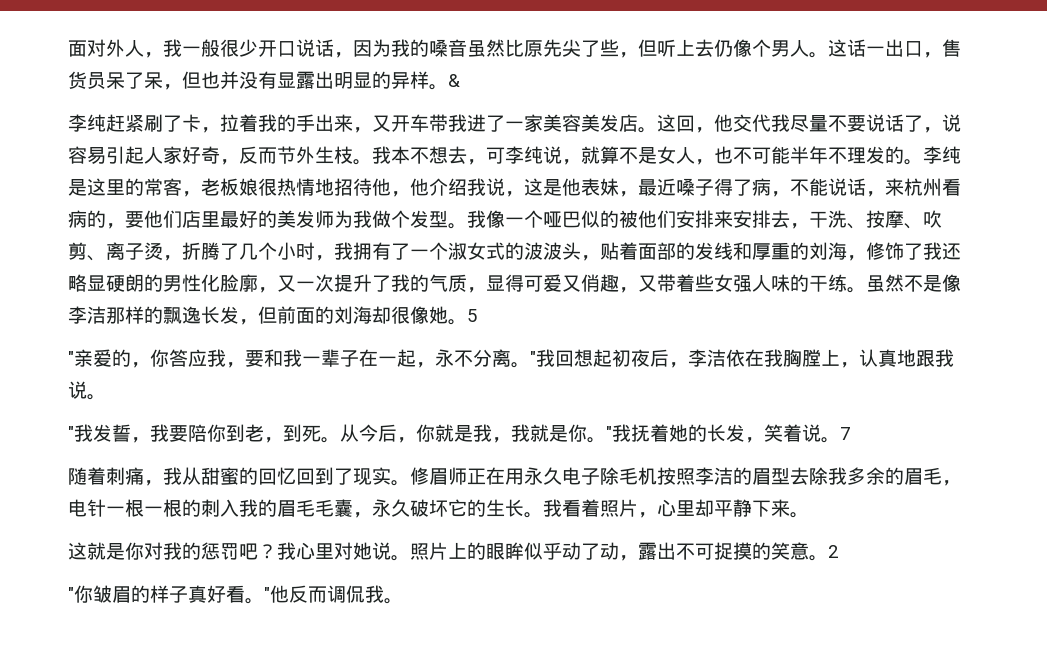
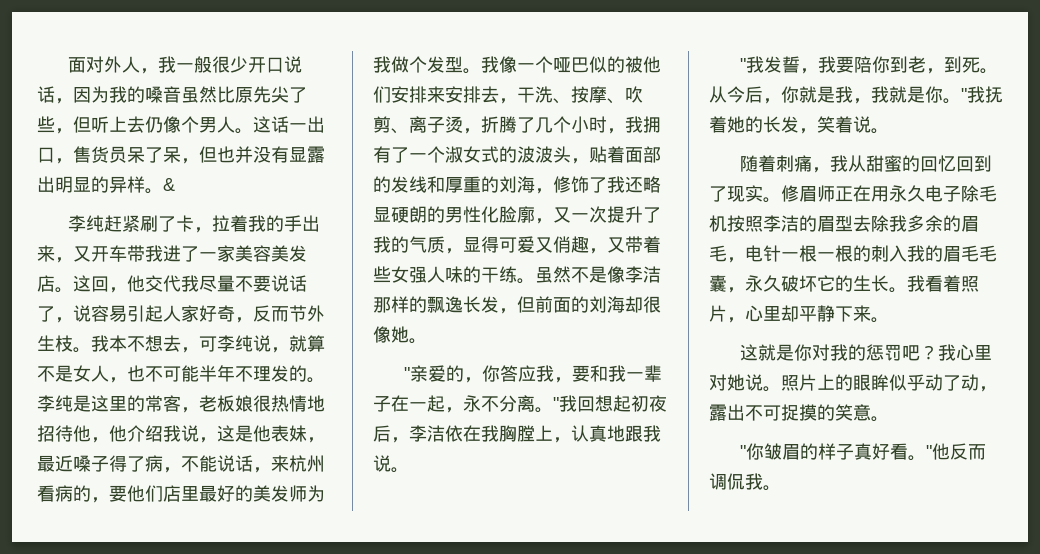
- 5
- 7
- 2

